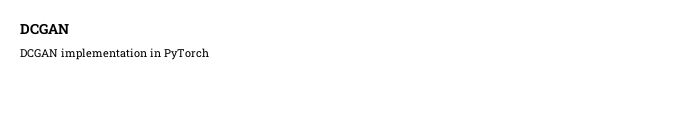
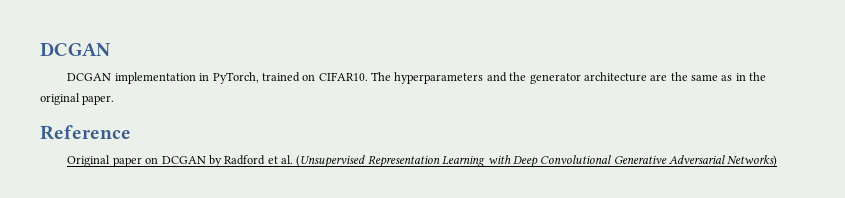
- DCGAN implementation in PyTorch
+ DCGAN implementation in PyTorch, trained on CIFAR10. The hyperparameters and the generator architecture are the same as in the original paper.
+ Reference
+ Original paper on DCGAN by Radford et al. (Unsupervised Representation Learning with Deep Convolutional Generative Adversarial Networks)

